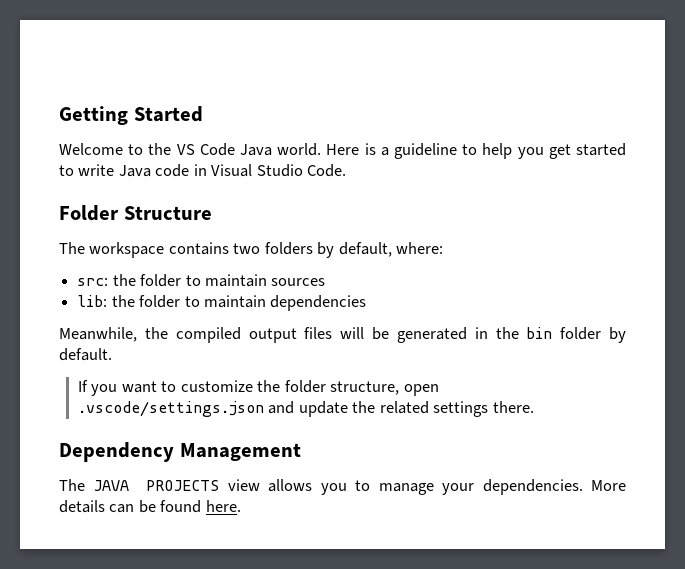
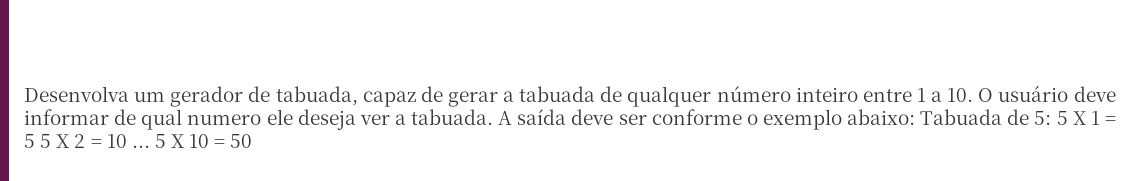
- Getting Started
- Welcome to the VS Code Java world. Here is a guideline to help you get started to write Java code in Visual Studio Code.
- Folder Structure
- The workspace contains two folders by default, where:
- src: the folder to maintain sources
- lib: the folder to maintain dependencies
- Meanwhile, the compiled output files will be generated in the bin folder by default.
- If you want to customize the folder structure, open .vscode/settings.json and update the related settings there.
- Dependency Management
- The JAVA PROJECTS view allows you to manage your dependencies. More details can be found here.
+ Desenvolva um gerador de tabuada, capaz de gerar a tabuada de qualquer número inteiro entre 1 a 10. O usuário deve informar de qual numero ele deseja ver a tabuada. A saída deve ser conforme o exemplo abaixo: Tabuada de 5: 5 X 1 = 5 5 X 2 = 10 ... 5 X 10 = 50

